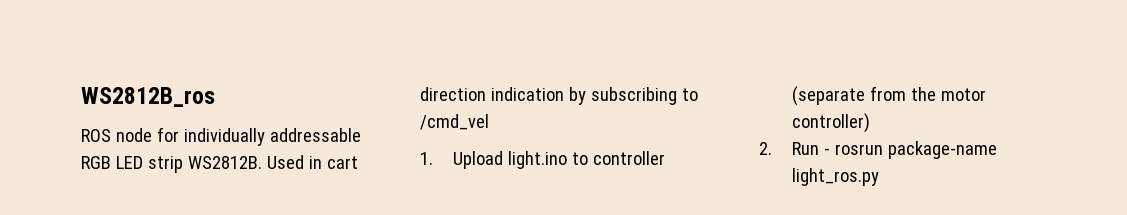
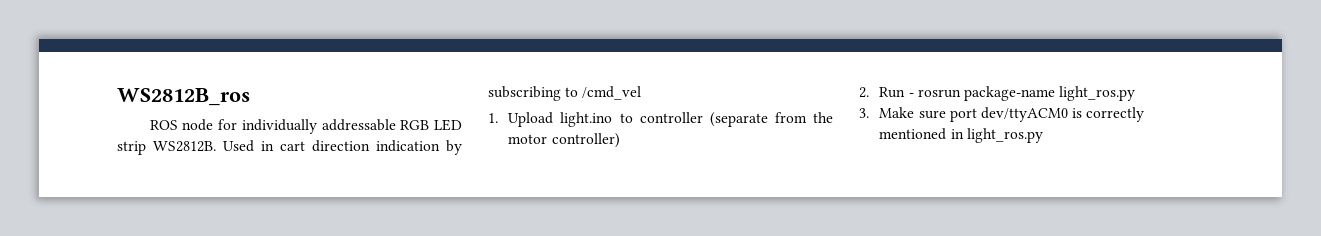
+ 3. Make sure port dev/ttyACM0 is correctly mentioned in light_ros.py

